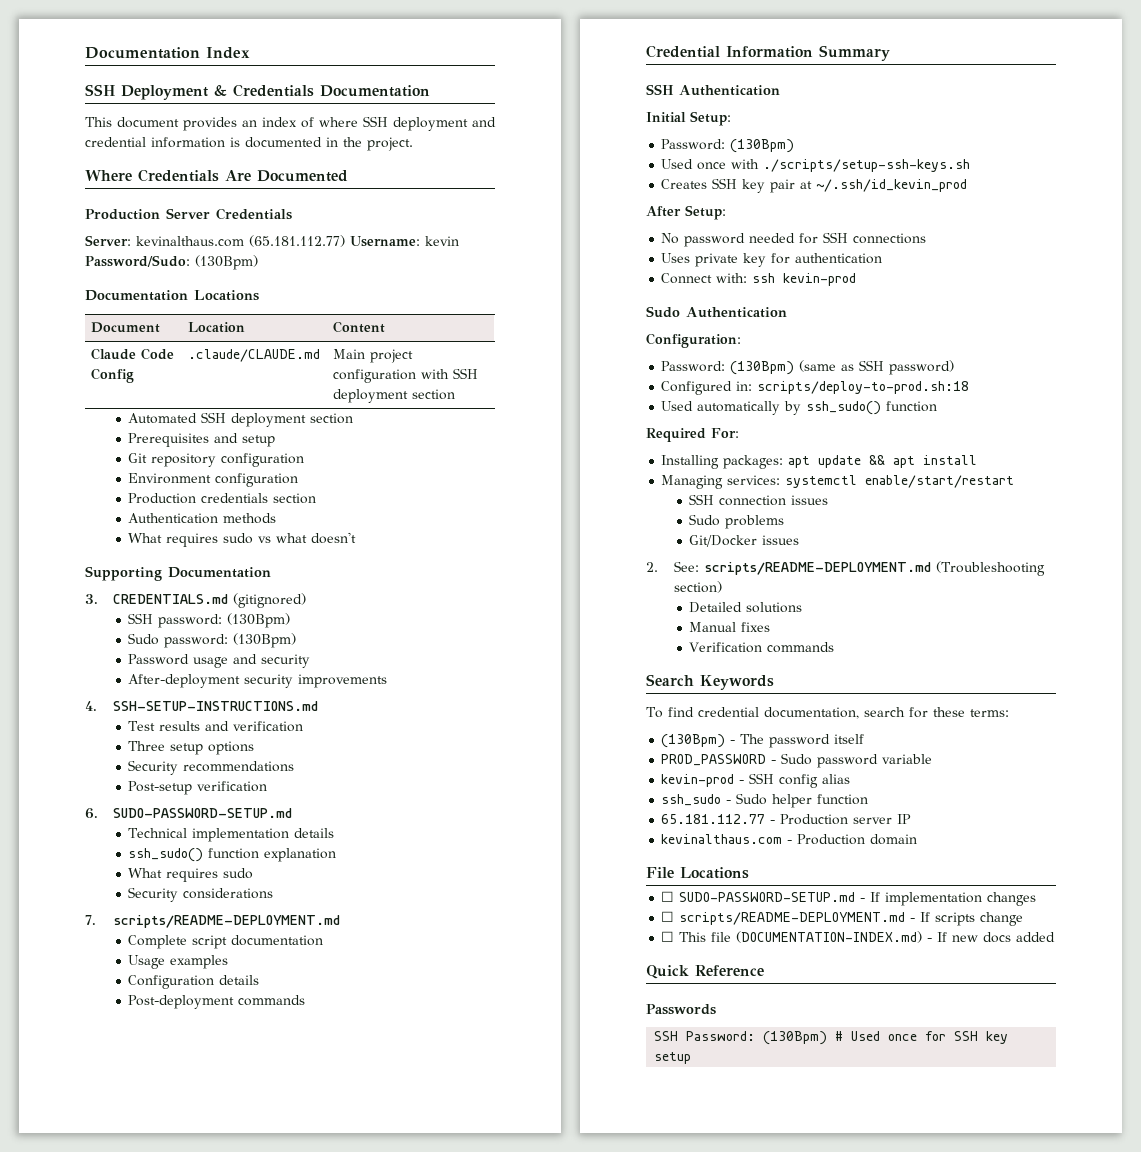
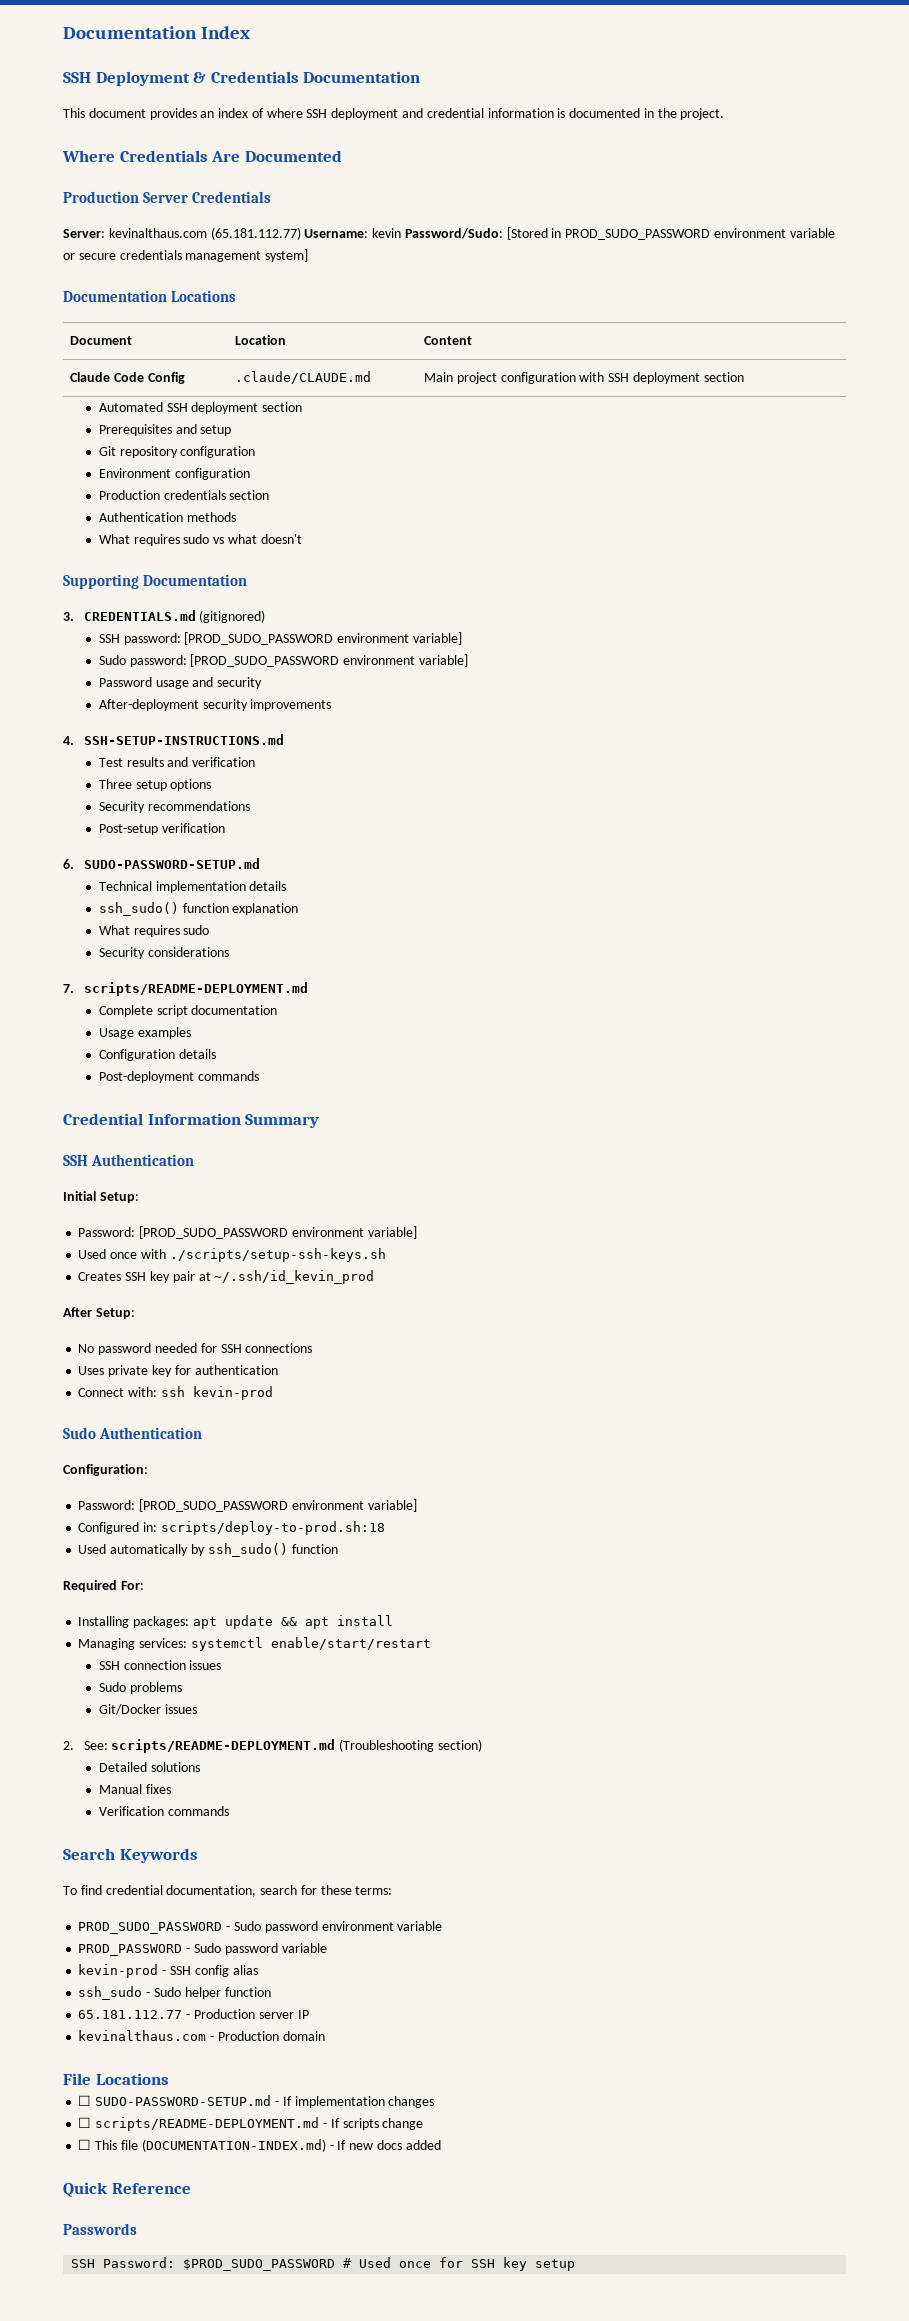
- Server: kevinalthaus.com (65.181.112.77) Username: kevin Password/Sudo: (130Bpm)
+ Server: kevinalthaus.com (65.181.112.77) Username: kevin Password/Sudo: [Stored in PROD_SUDO_PASSWORD environment variable or secure credentials management system]
- SSH password: (130Bpm)
+ SSH password: [PROD_SUDO_PASSWORD environment variable]
- Sudo password: (130Bpm)
+ Sudo password: [PROD_SUDO_PASSWORD environment variable]
  Initial Setup:
- Password: (130Bpm)
+ Password: [PROD_SUDO_PASSWORD environment variable]
  Configuration:
- Password: (130Bpm) (same as SSH password)
+ Password: [PROD_SUDO_PASSWORD environment variable]
- (130Bpm) - The password itself
+ PROD_SUDO_PASSWORD - Sudo password environment variable
- SSH Password: (130Bpm) # Used once for SSH key setup
+ SSH Password: $PROD_SUDO_PASSWORD # Used once for SSH key setup

